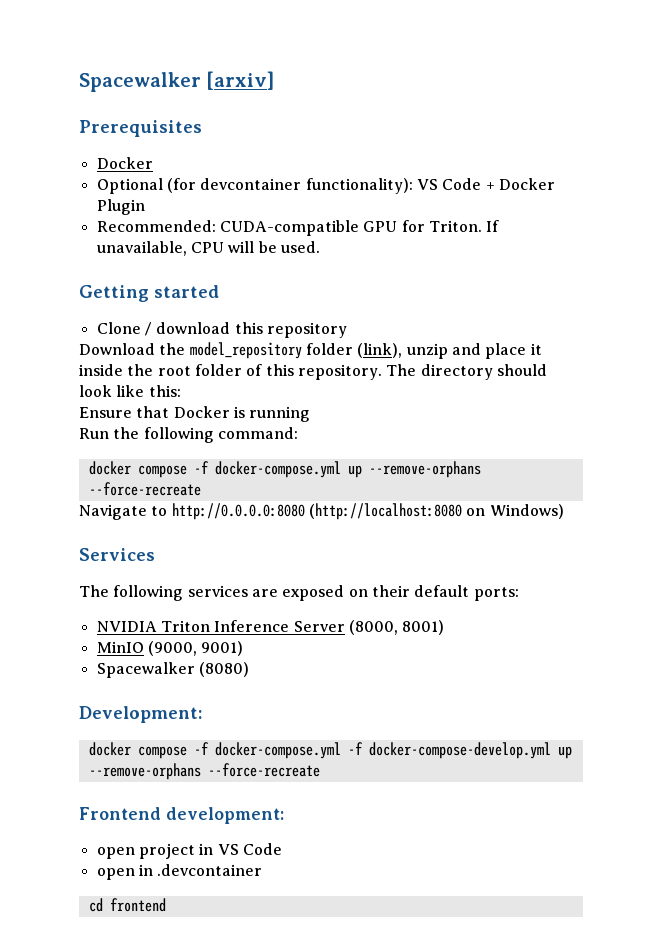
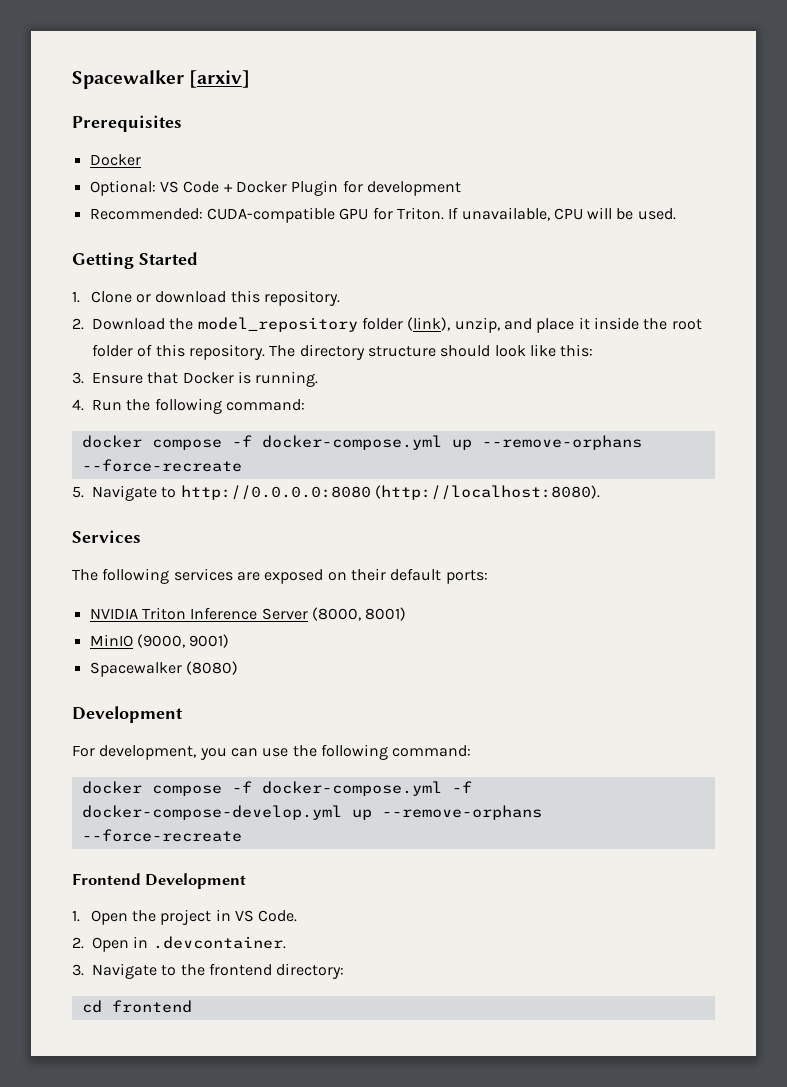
- Optional (for devcontainer functionality): VS Code + Docker Plugin
+ Optional: VS Code + Docker Plugin for development
- Getting started
- Clone / download this repository
- Download the model_repository folder (link), unzip and place it inside the root folder of this repository.
+ Getting Started
+ 1. Clone or download this repository.
+ 2. Download the model_repository folder (link), unzip, and place it inside the root folder of this repository.
- The directory should look like this:
+ The directory structure should look like this:
- Ensure that Docker is running
- Run the following command:
+ 3. Ensure that Docker is running.
+ 4. Run the following command:
- Navigate to http://0.0.0.0:8080 (http://localhost:8080 on Windows)
+ 5. Navigate to http://0.0.0.0:8080 (http://localhost:8080).
  Spacewalker (8080)
- Development:
+ Development
+ For development, you can use the following command:
- Frontend development:
- open project in VS Code
- open in .devcontainer
+ Frontend Development
+ 1. Open the project in VS Code.
+ 2. Open in .devcontainer.
+ 3. Navigate to the frontend directory:

